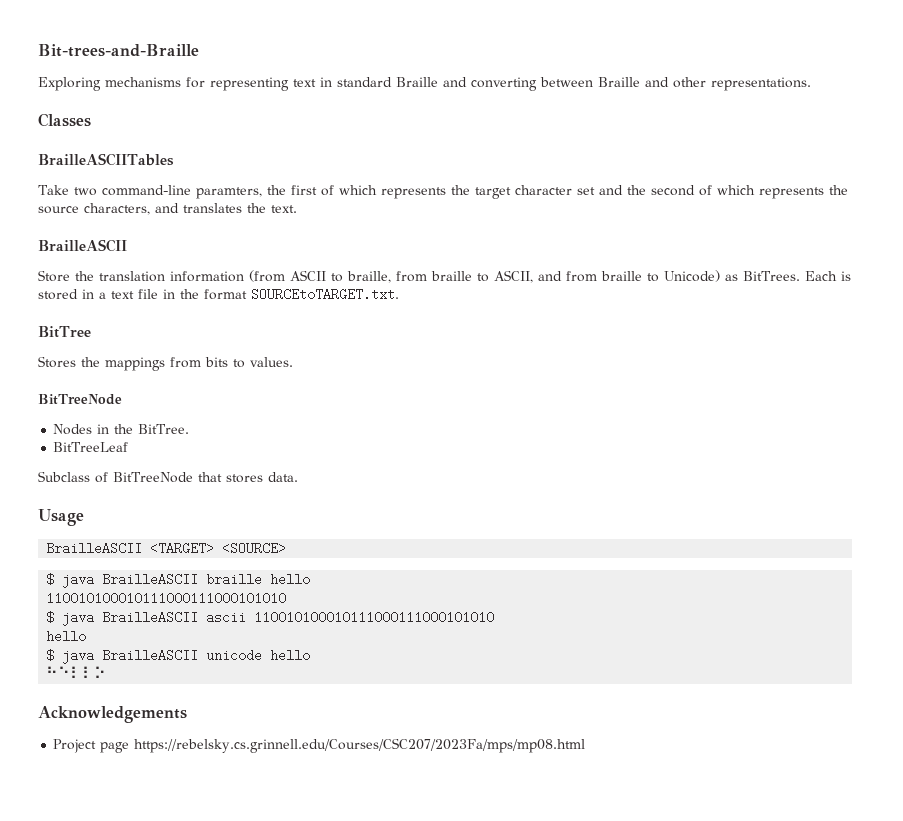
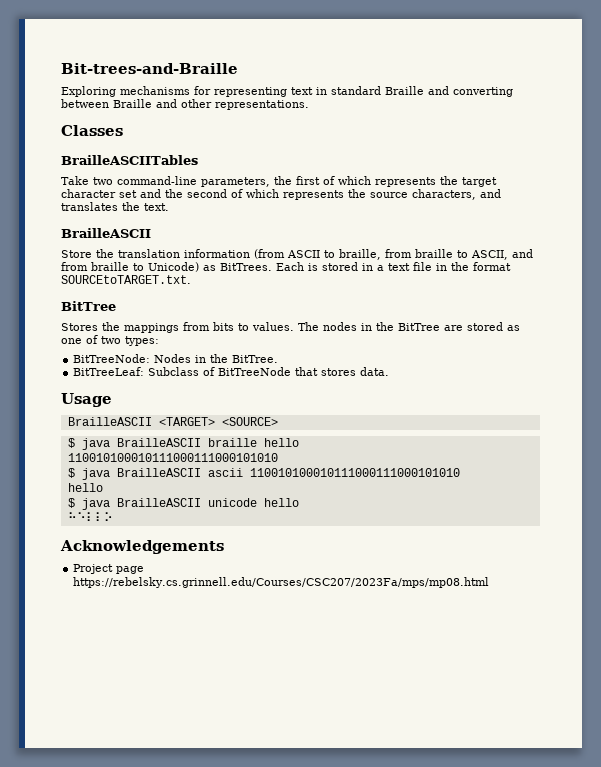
- Take two command-line paramters, the first of which represents the target character set and the second of which represents the source characters, and translates the text.
+ Take two command-line parameters, the first of which represents the target character set and the second of which represents the source characters, and translates the text.
- Stores the mappings from bits to values.
- BitTreeNode
- Nodes in the BitTree.
+ Stores the mappings from bits to values. The nodes in the BitTree are stored as one of two types:
+ BitTreeNode: Nodes in the BitTree.
- BitTreeLeaf
- Subclass of BitTreeNode that stores data.
+ BitTreeLeaf: Subclass of BitTreeNode that stores data.

